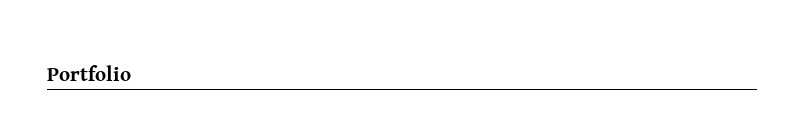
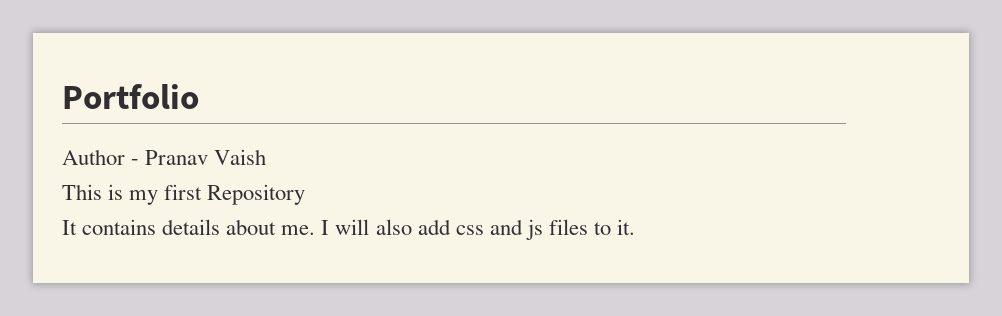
+ Author - Pranav Vaish
+ This is my first Repository
+ It contains details about me. I will also add css and js files to it.

